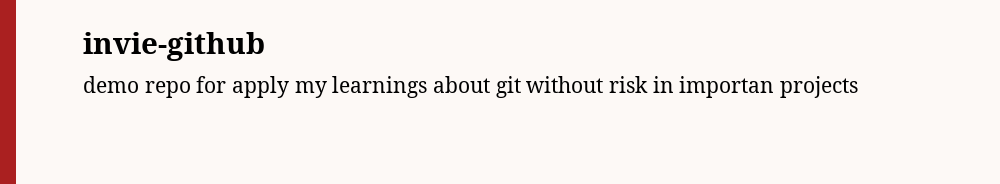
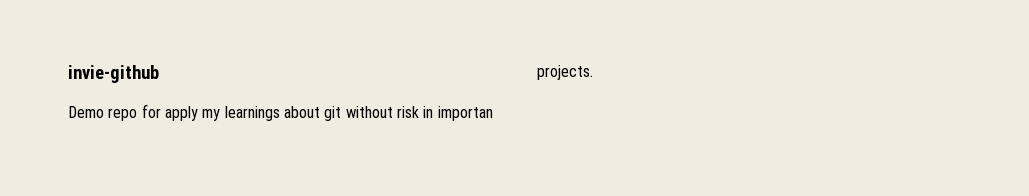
- demo repo for apply my learnings about git without risk in importan projects
+ Demo repo for apply my learnings about git without risk in importan projects.

